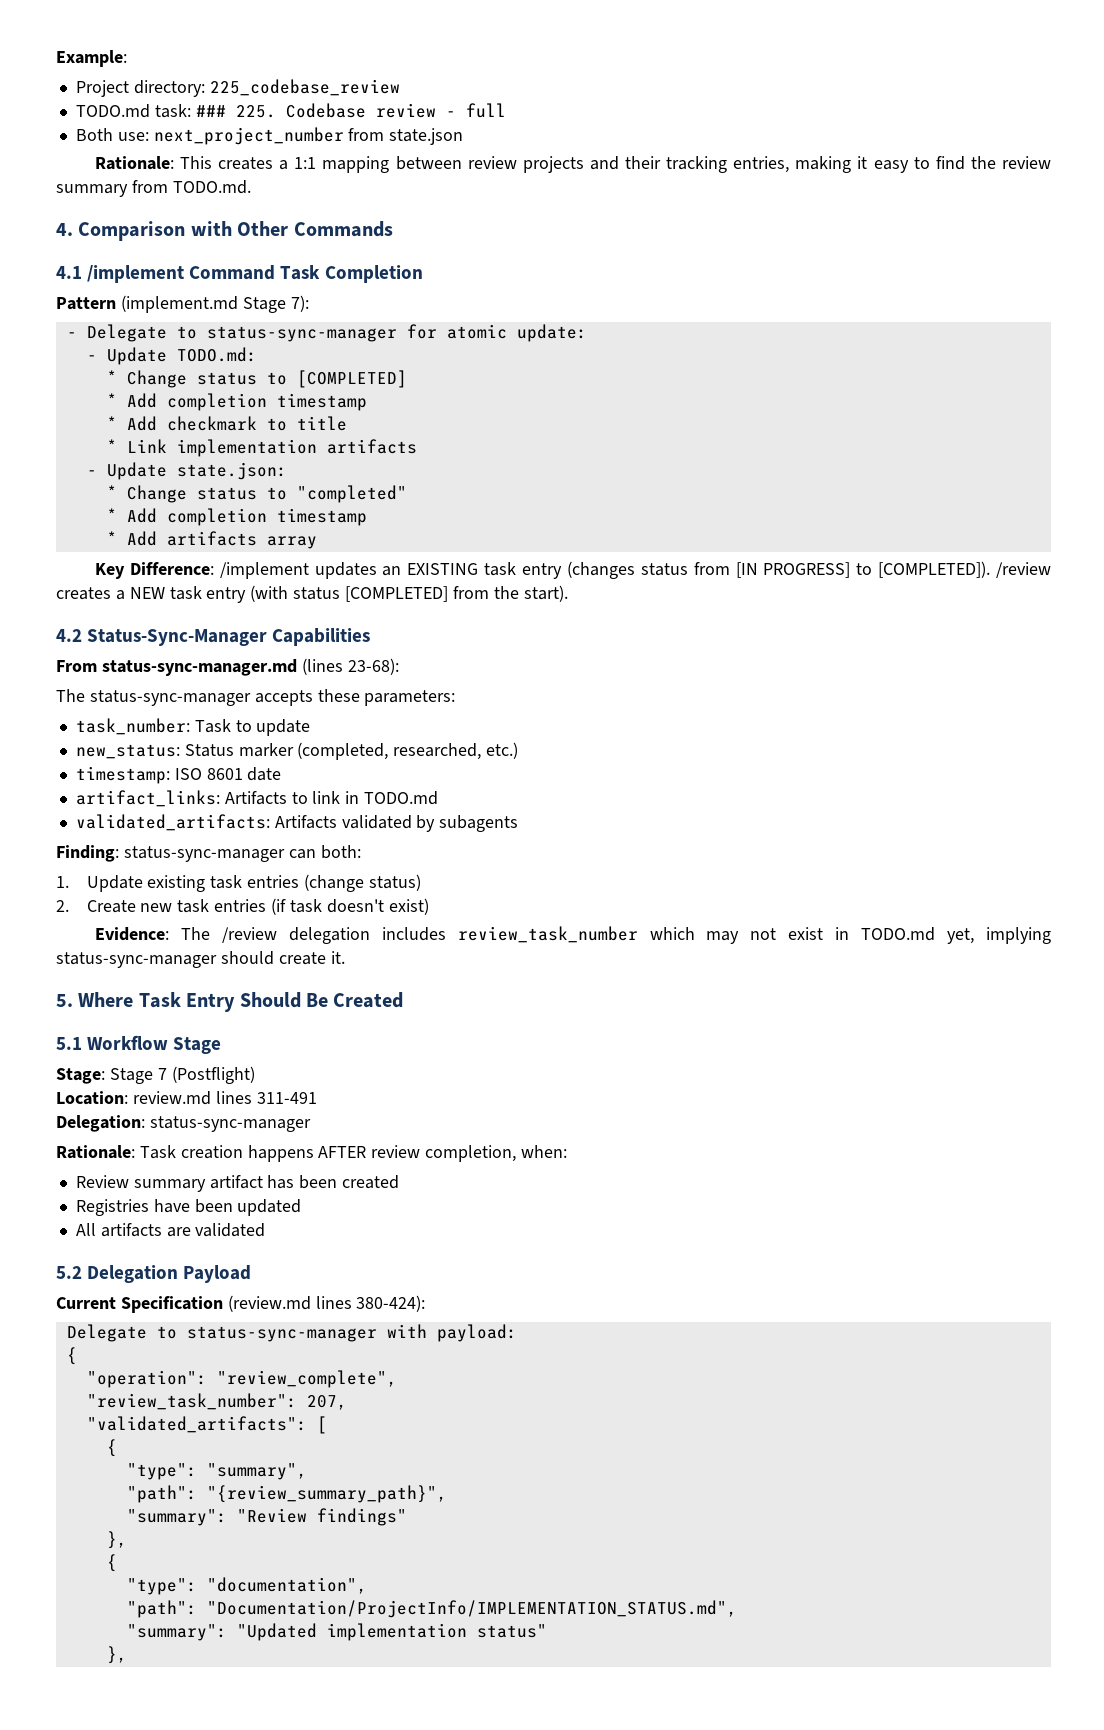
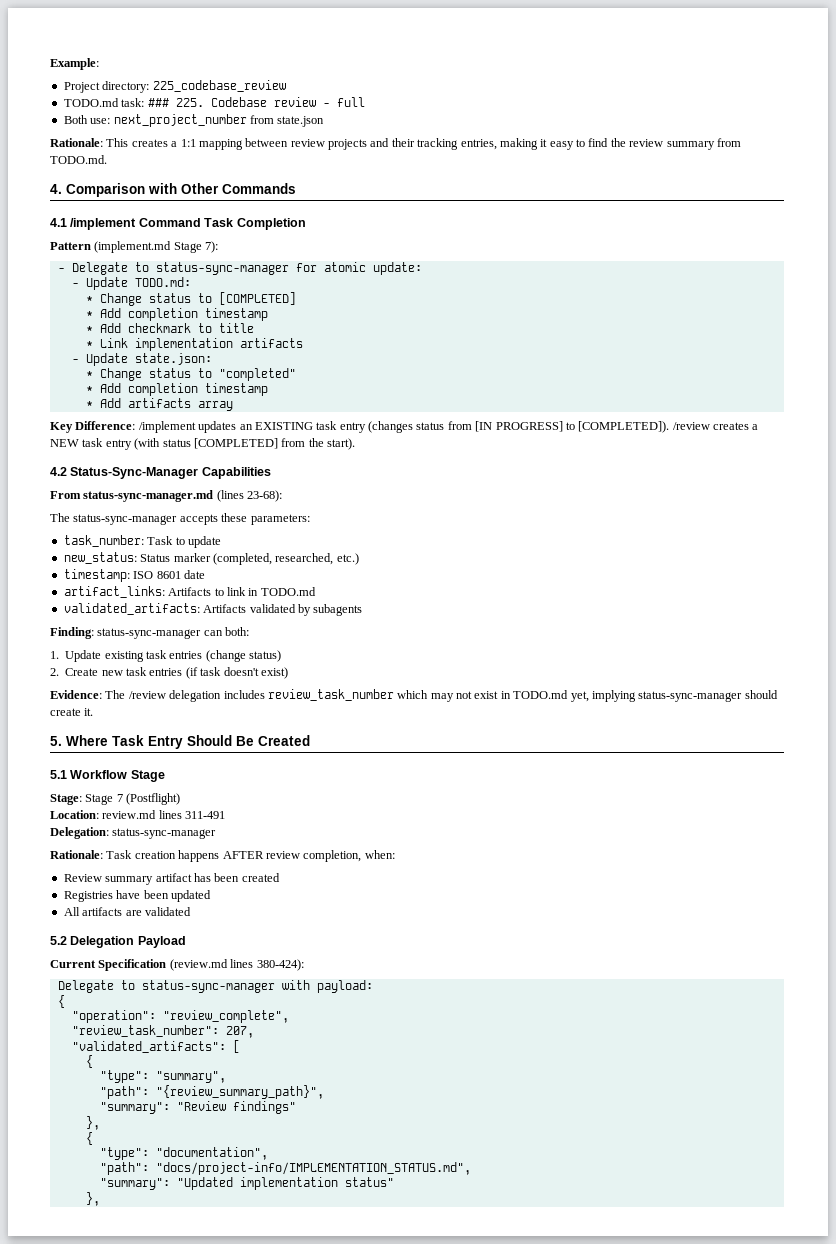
- "path": "Documentation/ProjectInfo/IMPLEMENTATION_STATUS.md",
+ "path": "docs/project-info/IMPLEMENTATION_STATUS.md",

